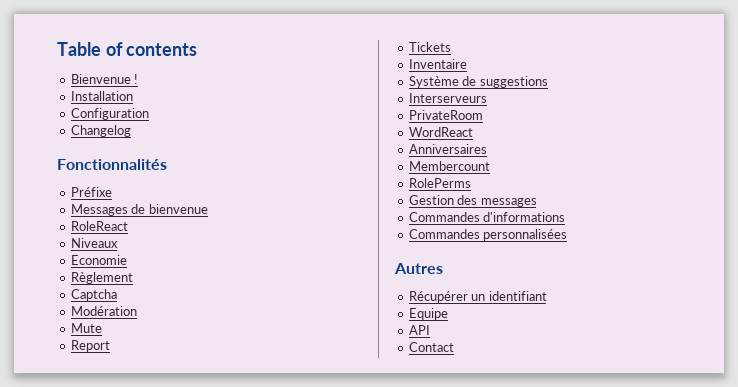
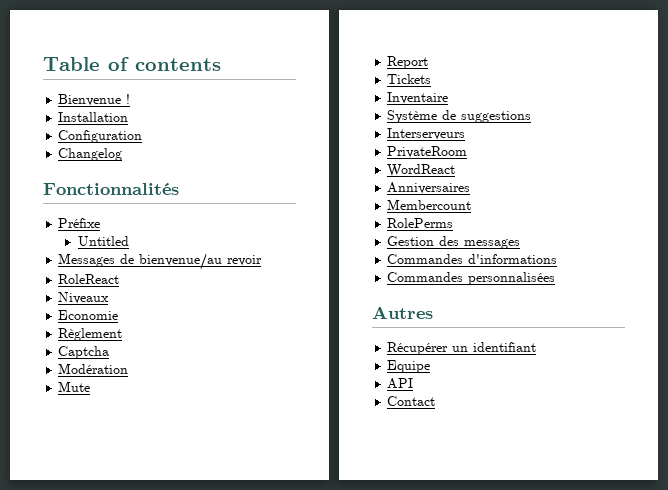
+ Untitled
- Messages de bienvenue
+ Messages de bienvenue/au revoir

